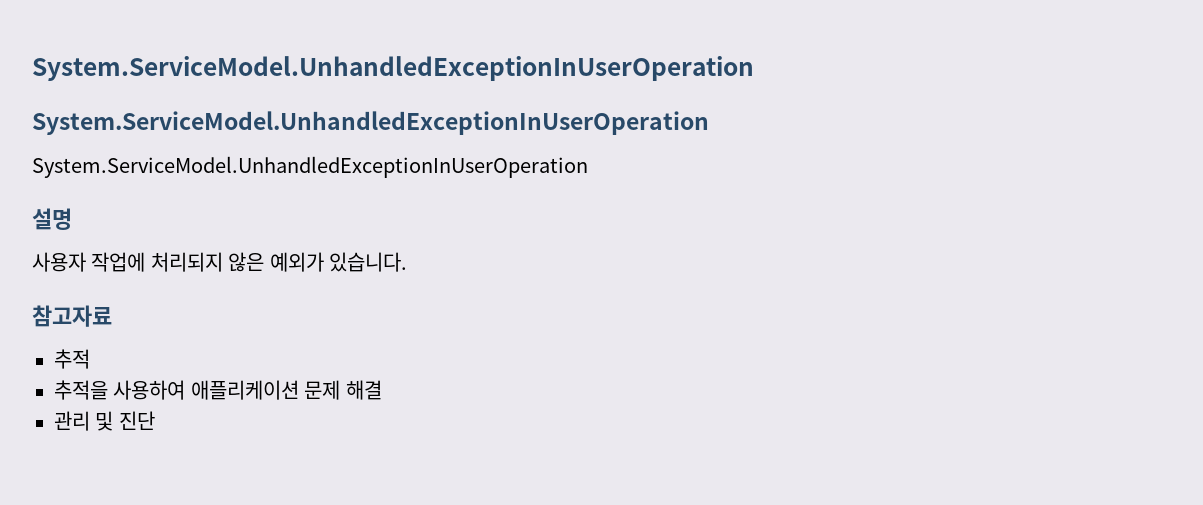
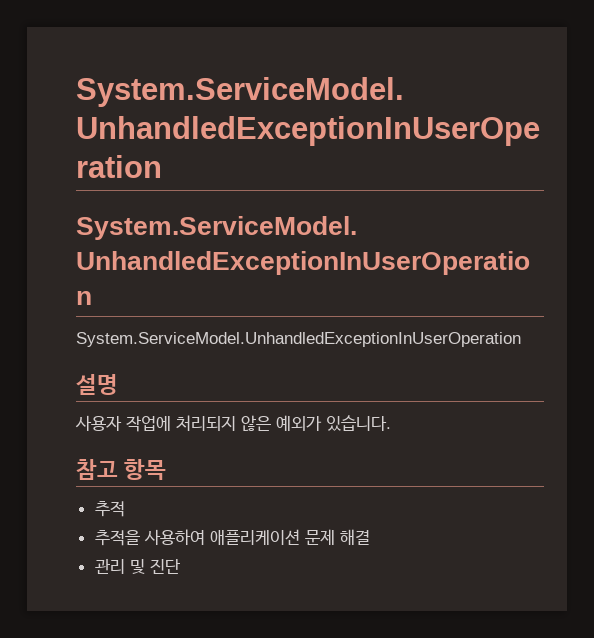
- 참고자료
+ 참고 항목

